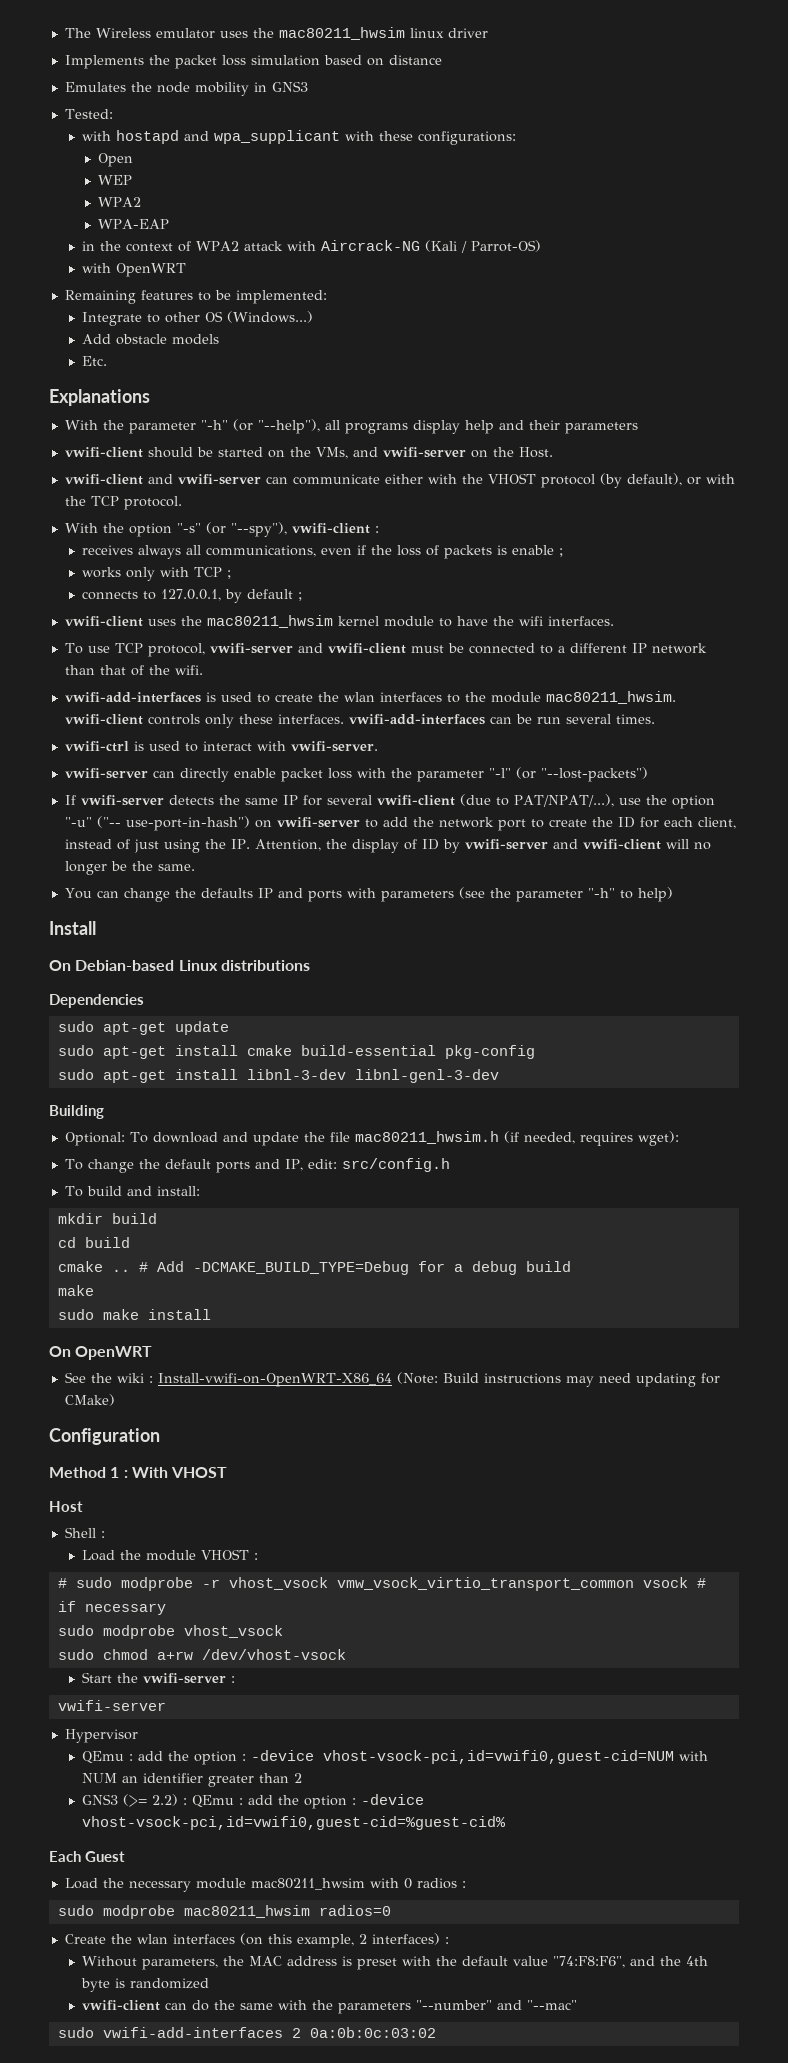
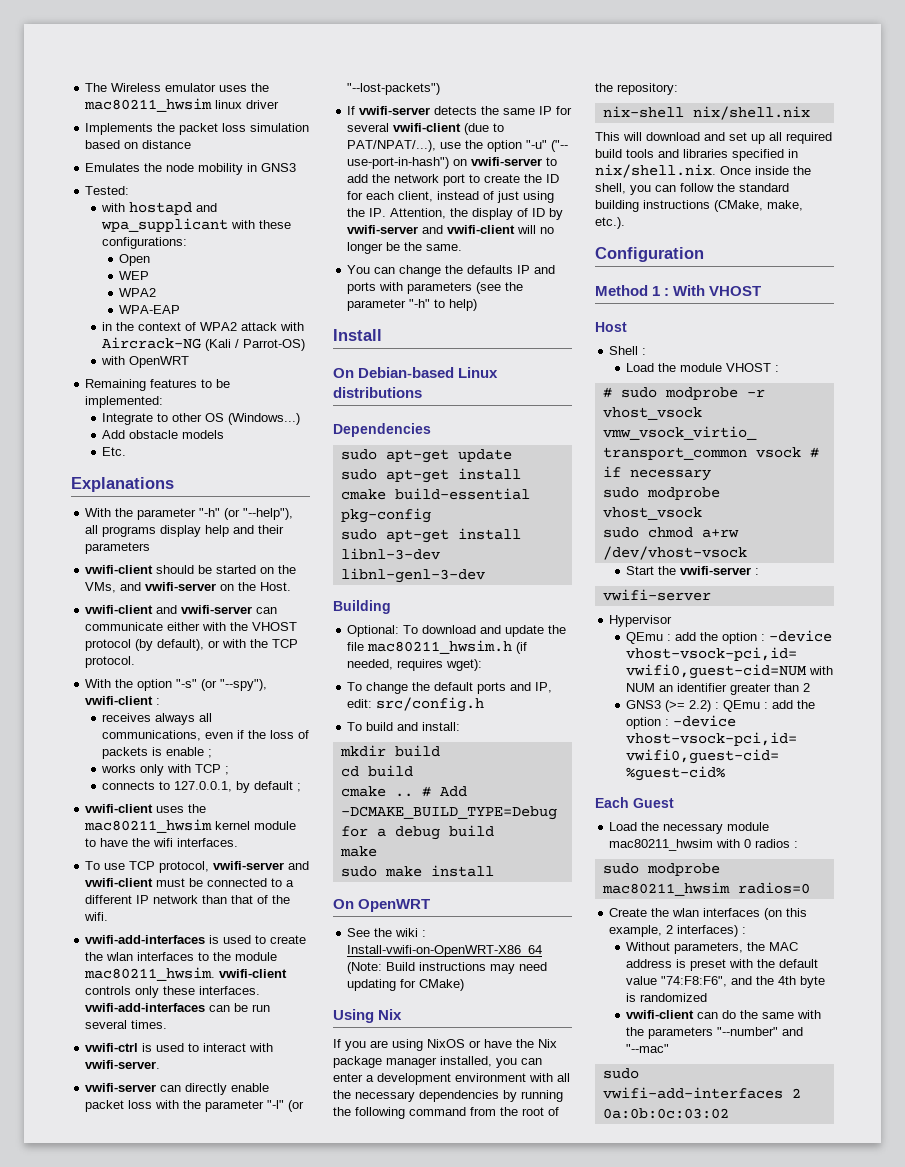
+ Using Nix
+ If you are using NixOS or have the Nix package manager installed, you can enter a development environment with all the necessary dependencies by running the following command from the root of the repository:
+ nix-shell nix/shell.nix
+ This will download and set up all required build tools and libraries specified in nix/shell.nix. Once inside the shell, you can follow the standard building instructions (CMake, make, etc.).

